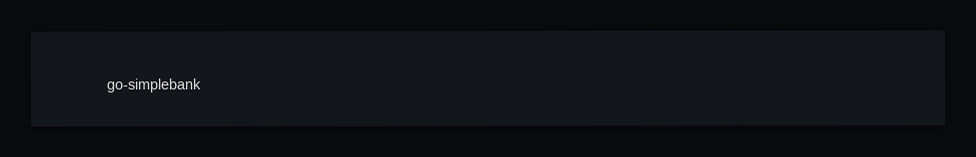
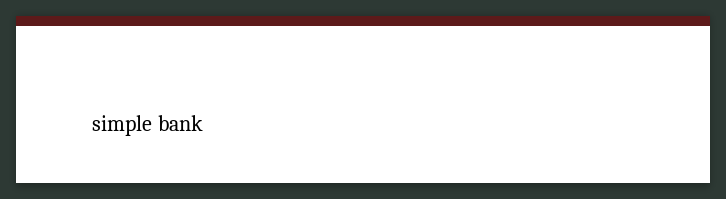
- go-simplebank
+ simple bank

